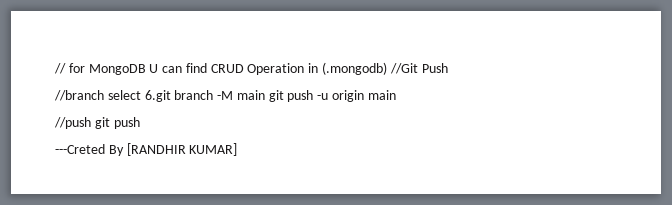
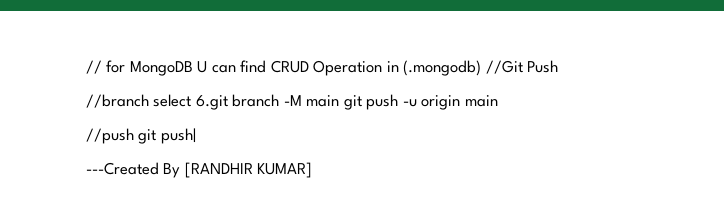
- //push git push
- ---Creted By [RANDHIR KUMAR]
+ //push git push|
+ ---Created By [RANDHIR KUMAR]

